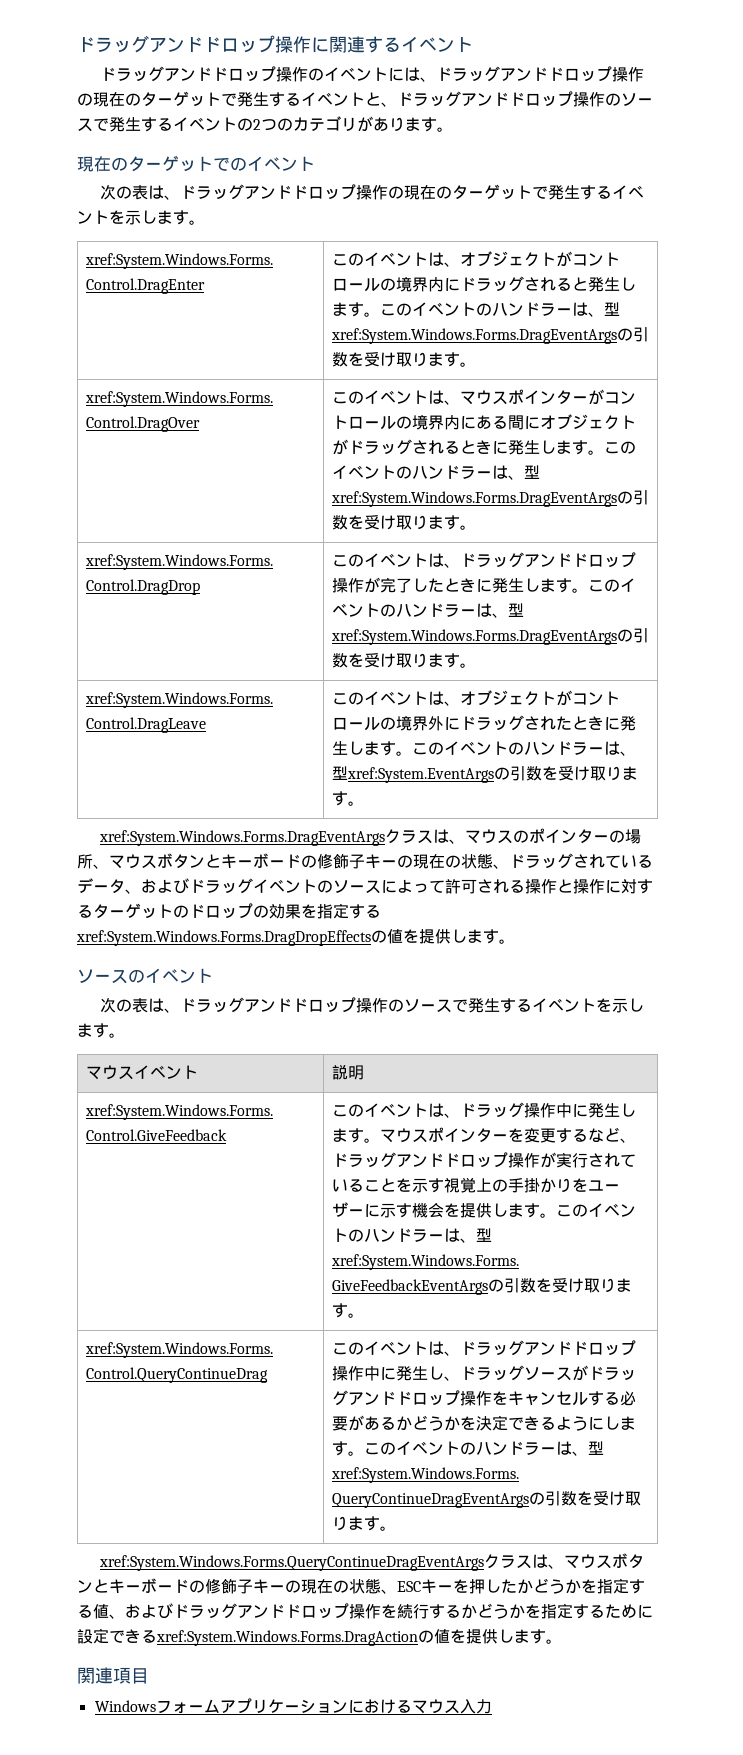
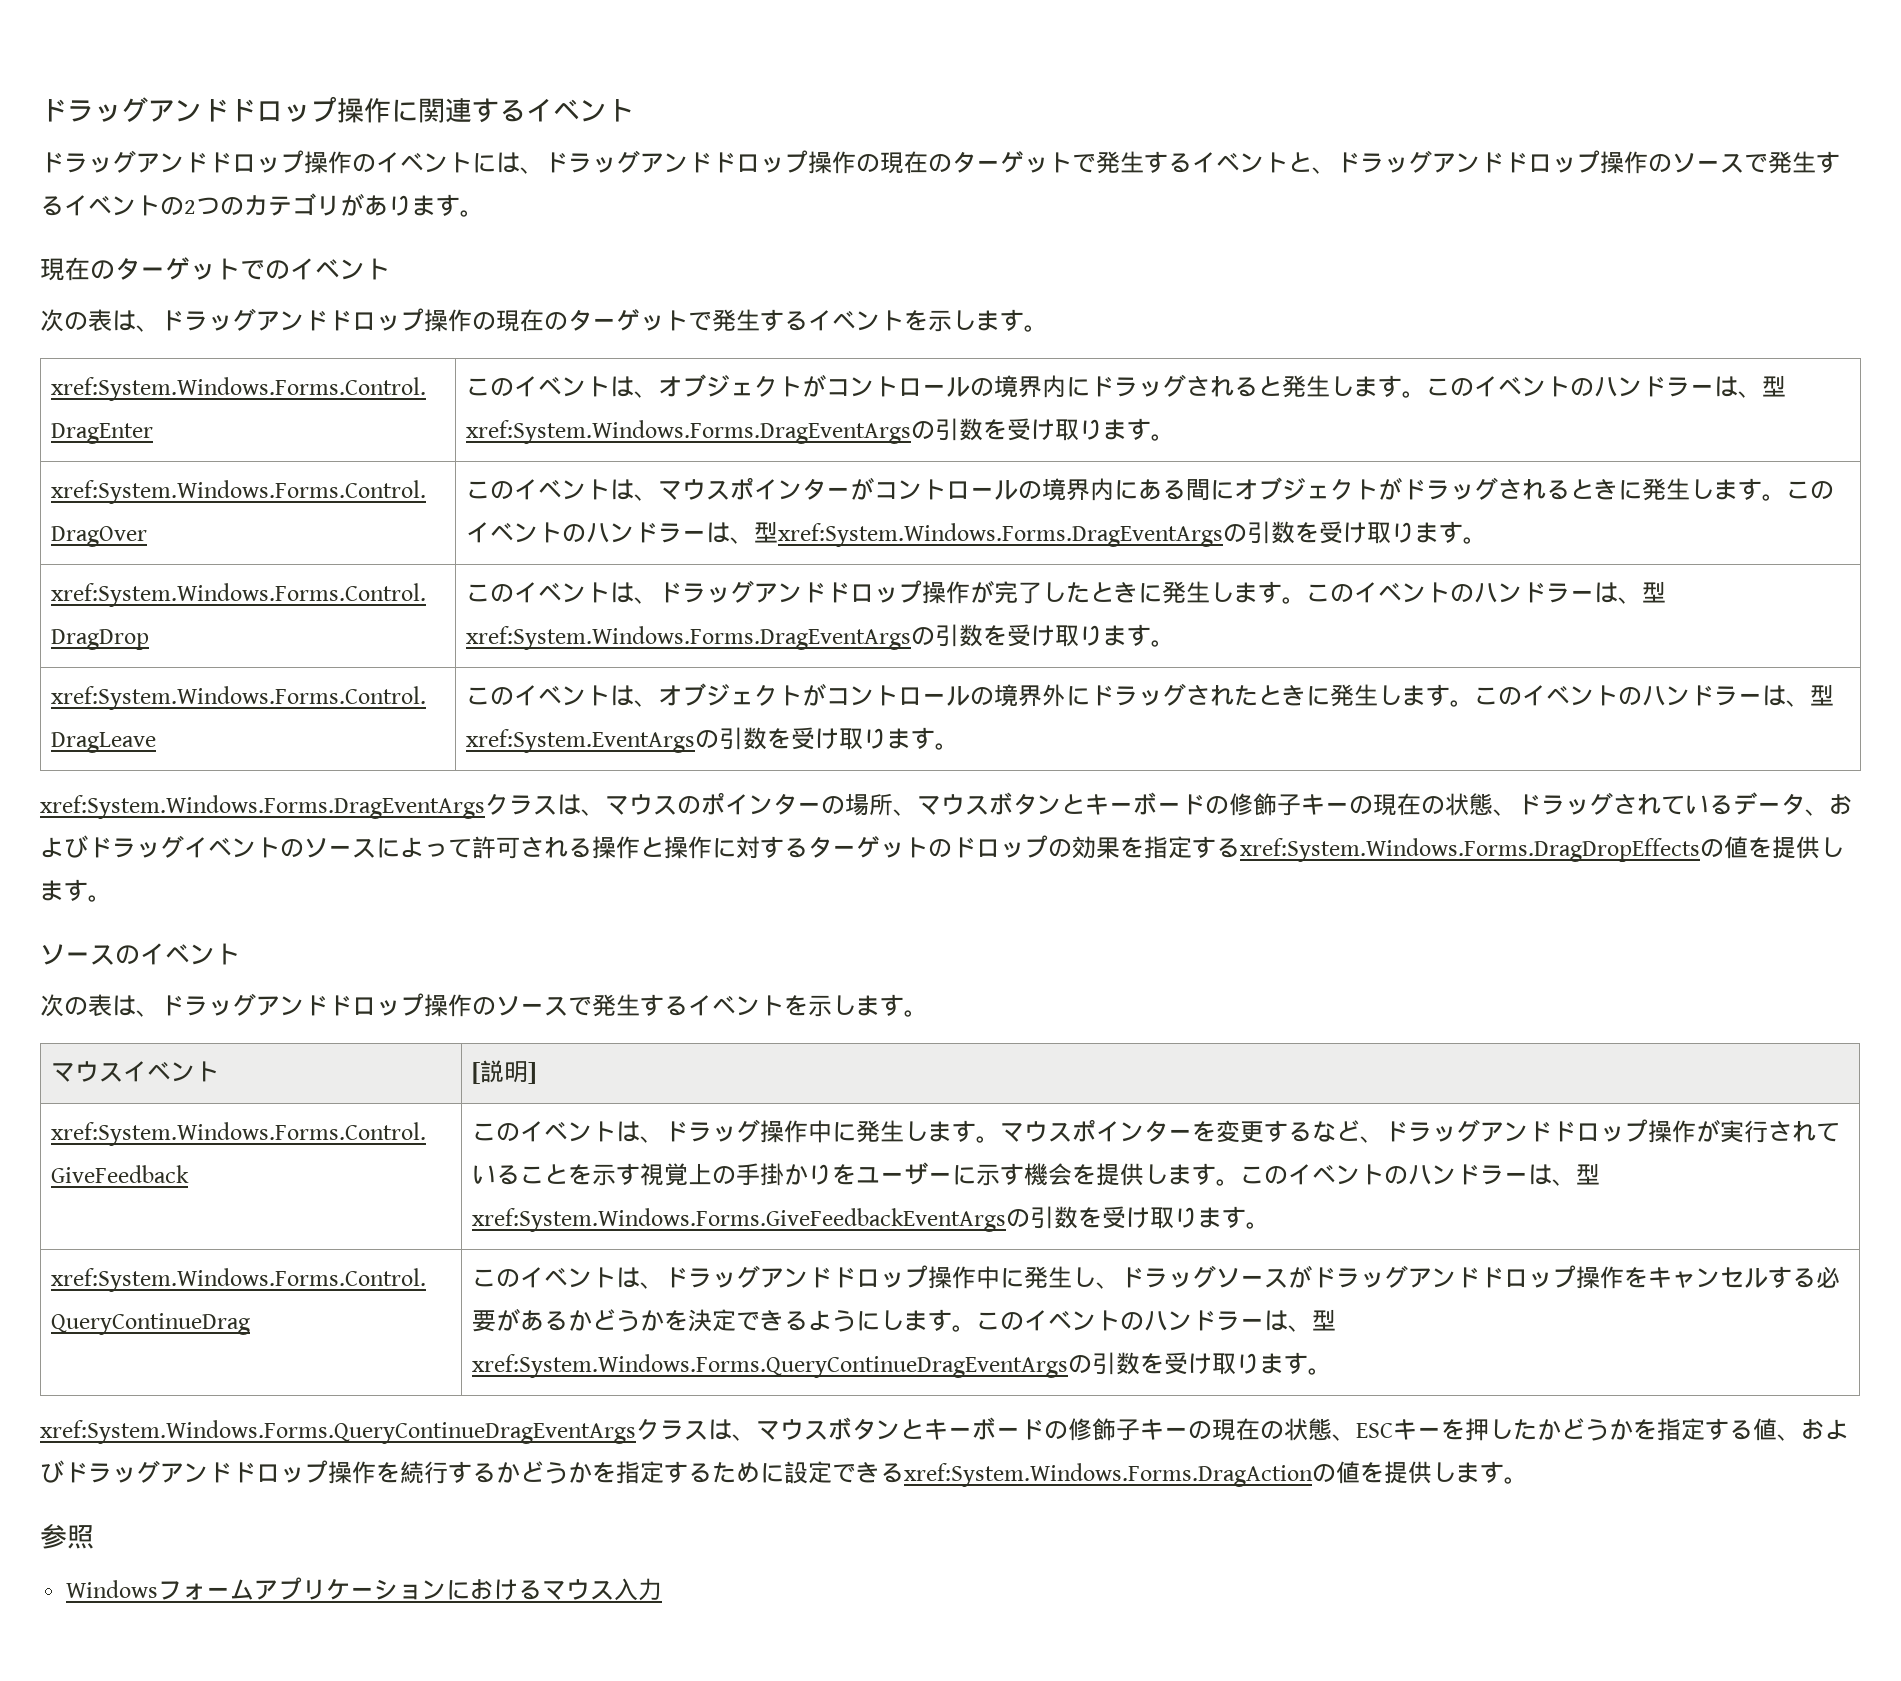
- マウスイベント | 説明
+ マウスイベント | [説明]
- 関連項目
+ 参照

